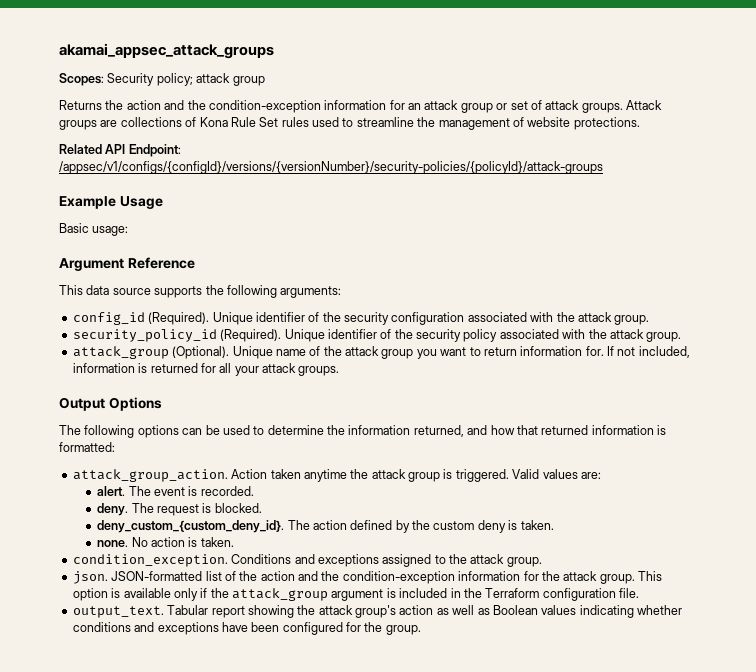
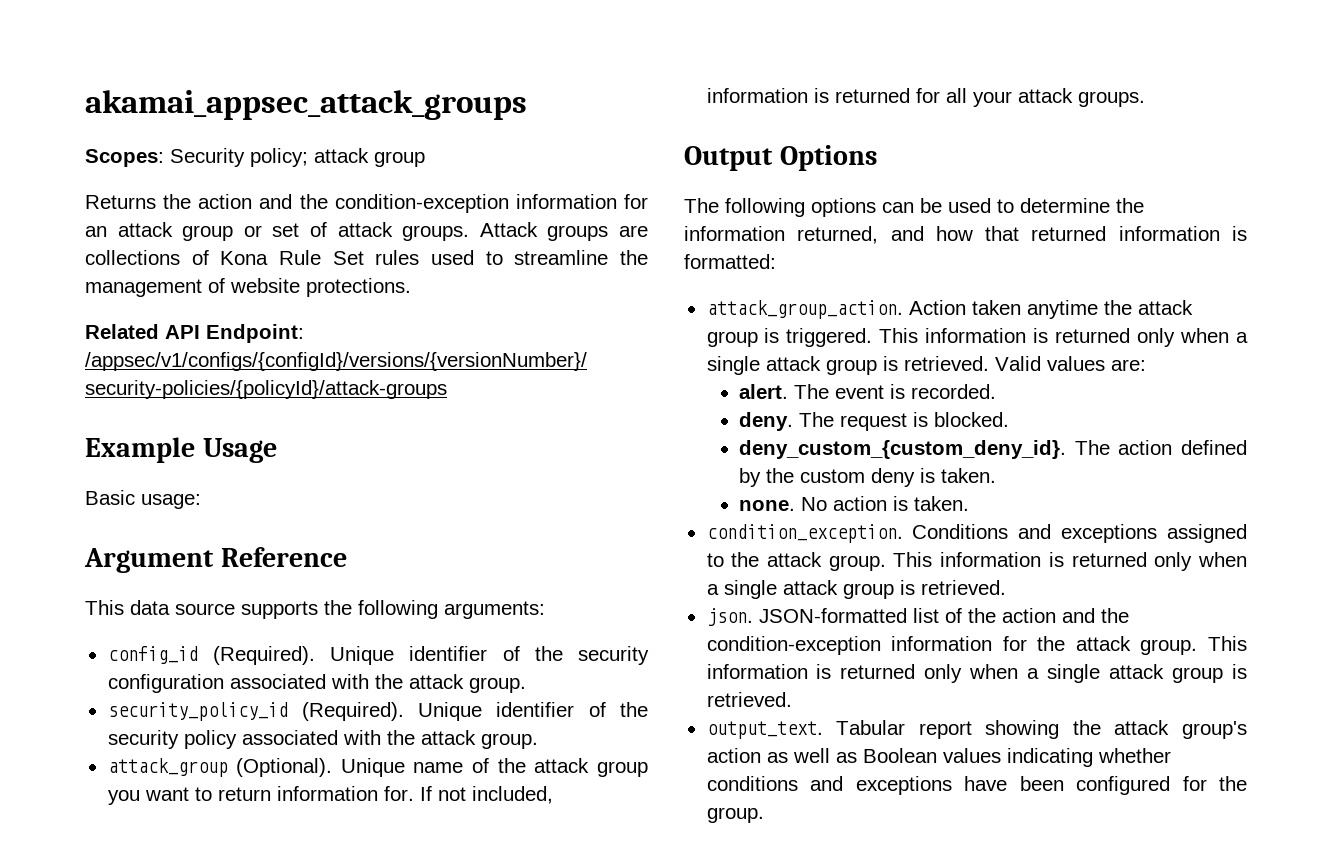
- Action taken anytime the attack group is triggered.
+ Action taken anytime the attack group is triggered. This information is returned only when a single attack group is retrieved.
- Conditions and exceptions assigned to the attack group.
+ Conditions and exceptions assigned to the attack group. This information is returned only when a single attack group is retrieved.
- JSON-formatted list of the action and the condition-exception information for the attack group. This option is available only if the attack_group argument is included in the Terraform configuration file.
+ JSON-formatted list of the action and the condition-exception information for the attack group. This information is returned only when a single attack group is retrieved.

